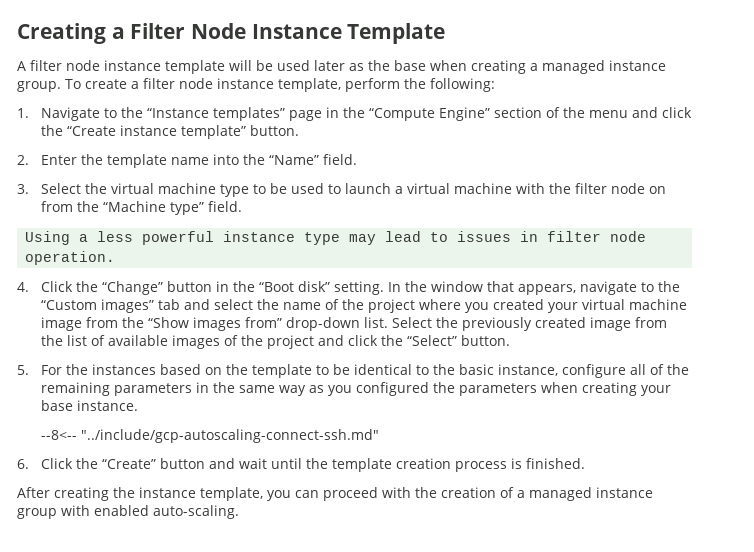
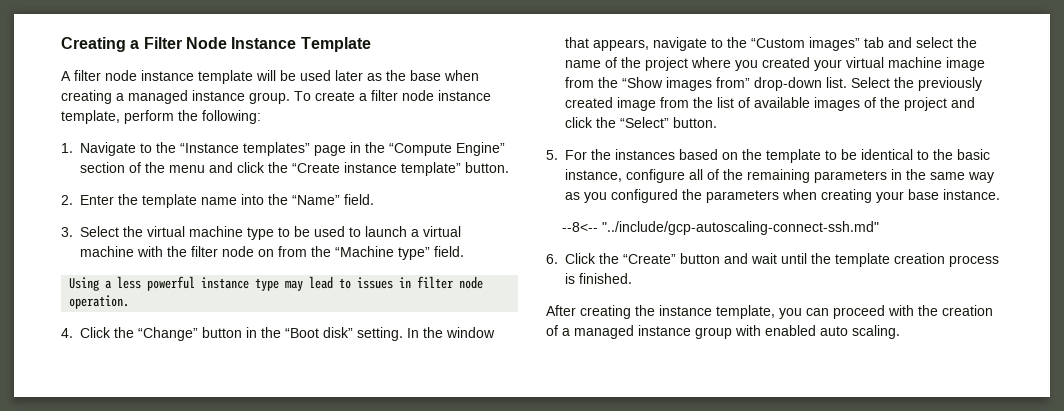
- After creating the instance template, you can proceed with the creation of a managed instance group with enabled auto-scaling.
+ After creating the instance template, you can proceed with the creation of a managed instance group with enabled auto scaling.

